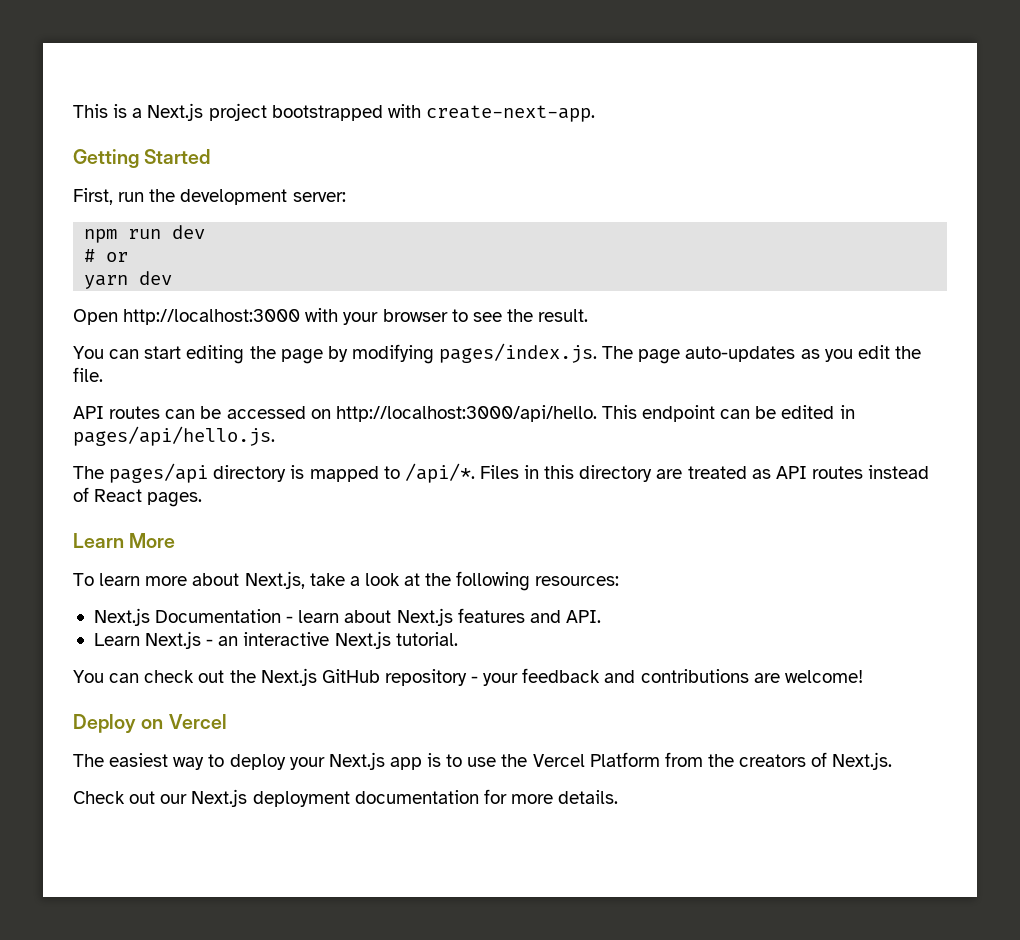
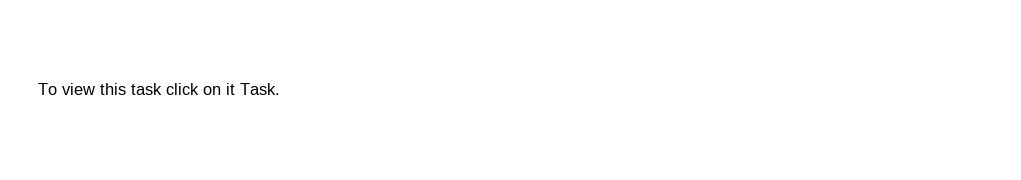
- This is a Next.js project bootstrapped with create-next-app.
- Getting Started
- First, run the development server:
- npm run dev
- # or
- yarn dev
- Open http://localhost:3000 with your browser to see the result.
- You can start editing the page by modifying pages/index.js. The page auto-updates as you edit the file.
- API routes can be accessed on http://localhost:3000/api/hello. This endpoint can be edited in pages/api/hello.js.
- The pages/api directory is mapped to /api/*. Files in this directory are treated as API routes instead of React pages.
- Learn More
- To learn more about Next.js, take a look at the following resources:
- Next.js Documentation - learn about Next.js features and API.
- Learn Next.js - an interactive Next.js tutorial.
- You can check out the Next.js GitHub repository - your feedback and contributions are welcome!
- Deploy on Vercel
- The easiest way to deploy your Next.js app is to use the Vercel Platform from the creators of Next.js.
- Check out our Next.js deployment documentation for more details.
+ To view this task click on it Task.

